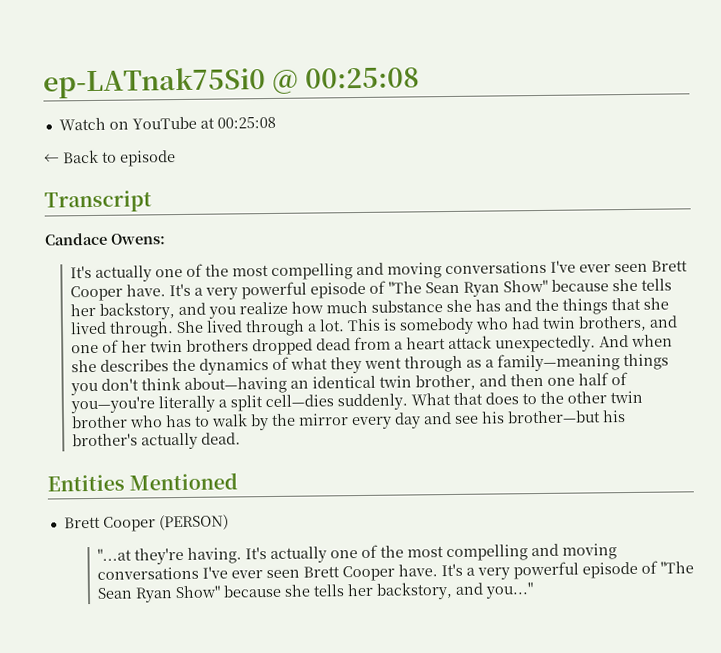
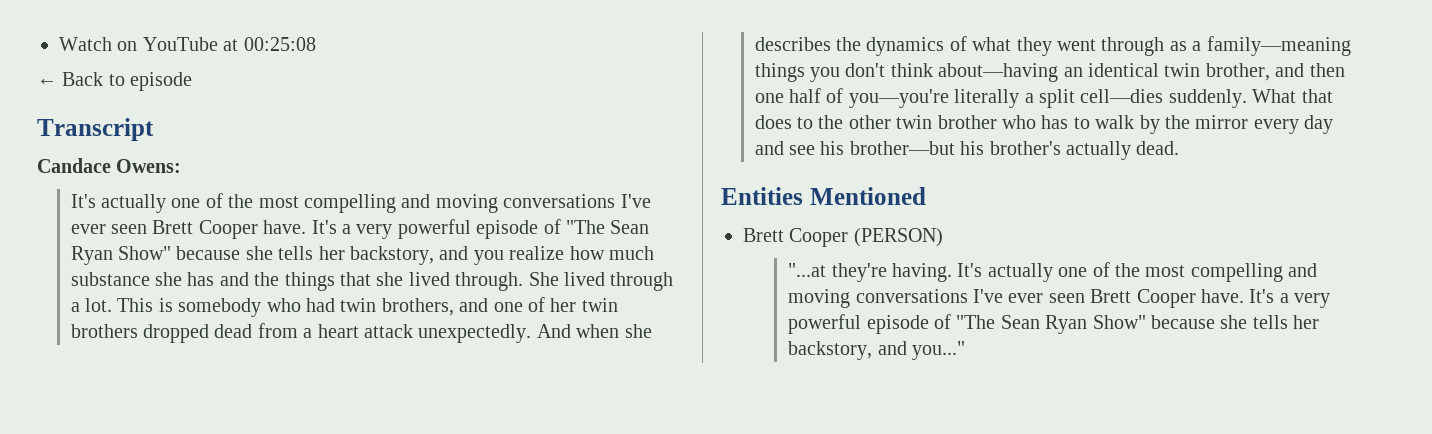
- ep-LATnak75Si0 @ 00:25:08

